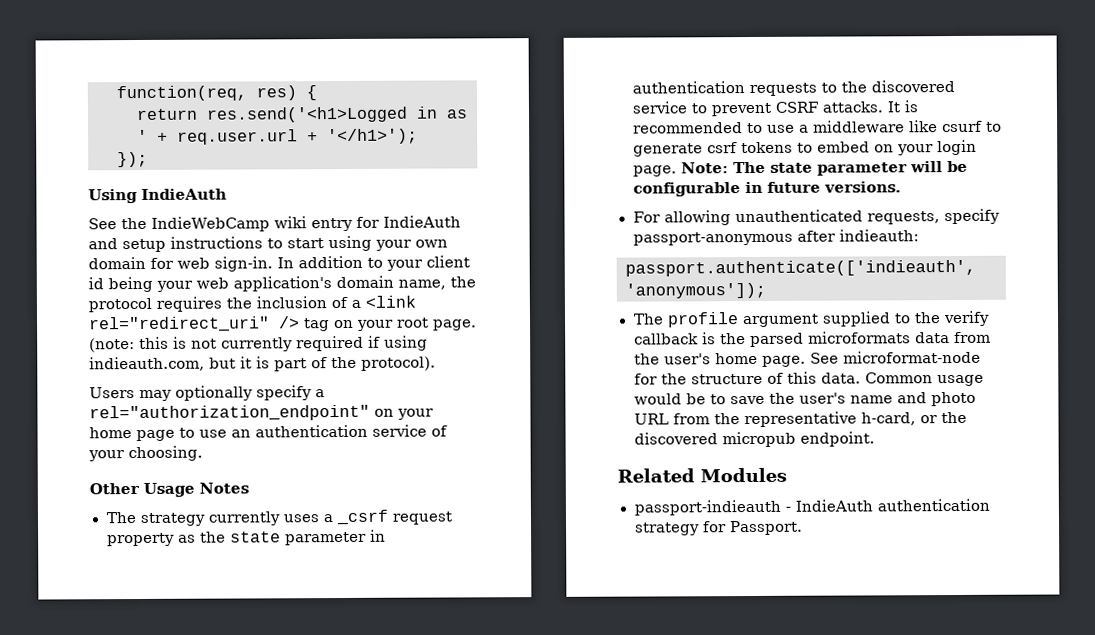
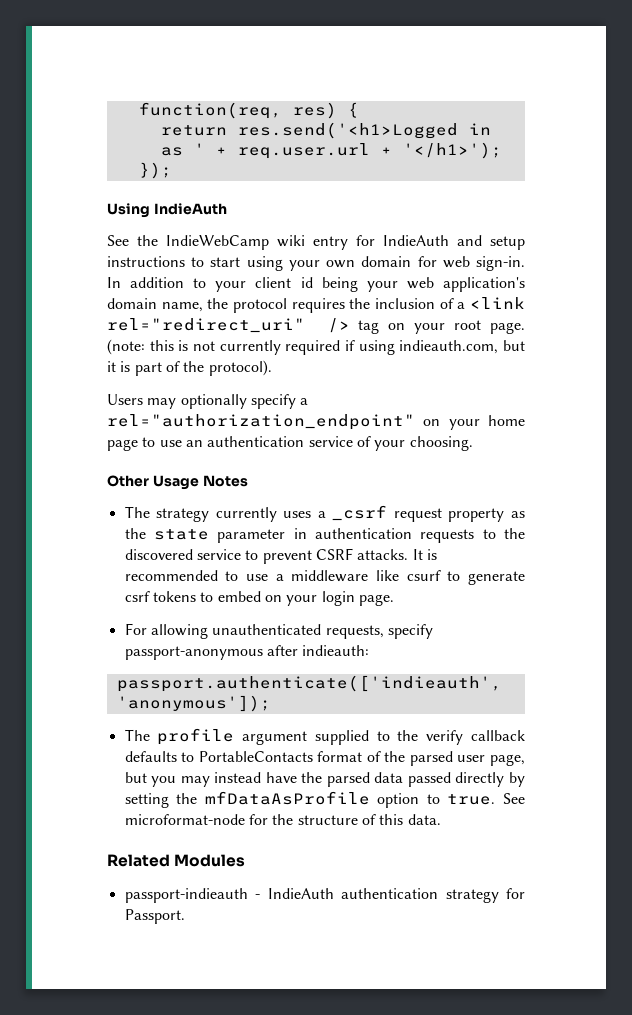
- Note: The state parameter will be configurable in future versions.
- The profile argument supplied to the verify callback is the parsed microformats data from the user's home page.
+ The profile argument supplied to the verify callback defaults to PortableContacts format of the parsed user page, but you may instead have the parsed data passed directly by setting the mfDataAsProfile option to true.
- Common usage would be to save the user's name and photo URL from the representative h-card, or the discovered micropub endpoint.

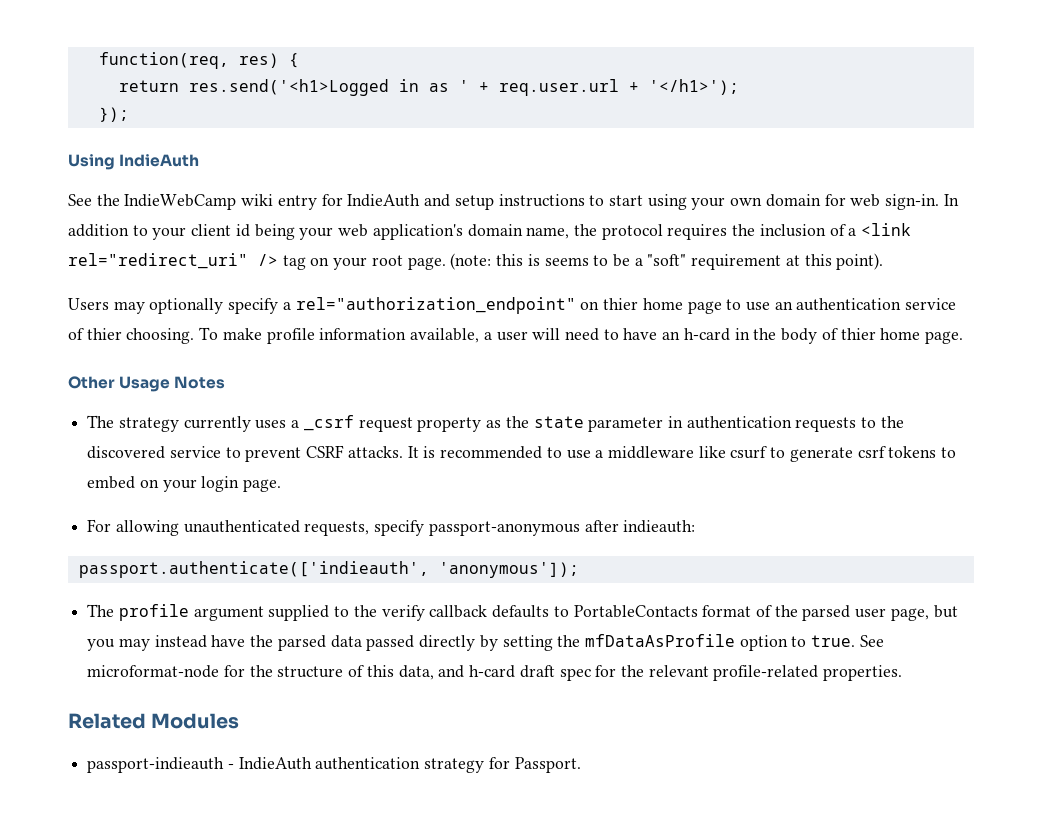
- (note: this is not currently required if using indieauth.com, but it is part of the protocol).
+ (note: this is seems to be a "soft" requirement at this point).
- Users may optionally specify a rel="authorization_endpoint" on your home page to use an authentication service of your choosing.
+ Users may optionally specify a rel="authorization_endpoint" on thier home page to use an authentication service of thier choosing. To make profile information available, a user will need to have an h-card in the body of thier home page.
- See microformat-node for the structure of this data.
+ See microformat-node for the structure of this data, and h-card draft spec for the relevant profile-related properties.

